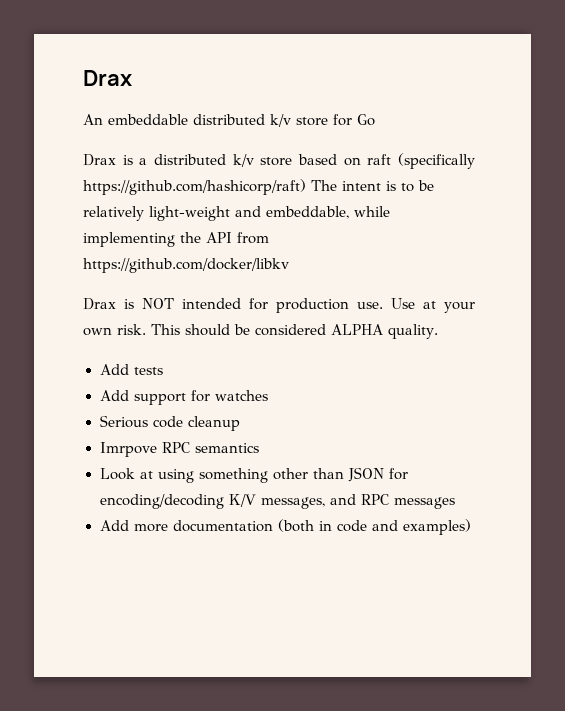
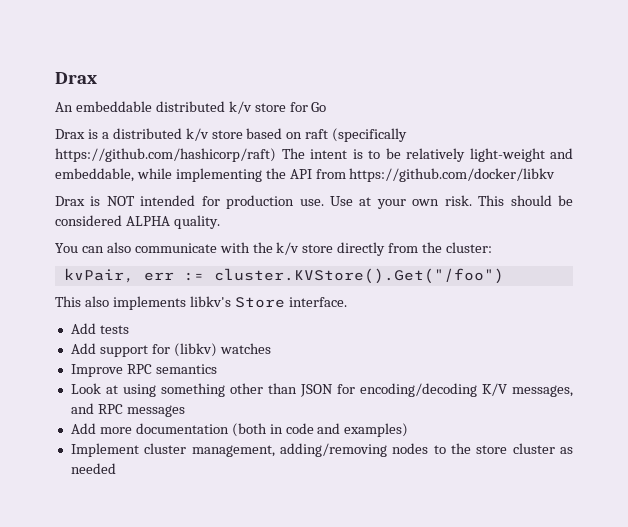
+ You can also communicate with the k/v store directly from the cluster:
+ kvPair, err := cluster.KVStore().Get("/foo")
+ This also implements libkv's Store interface.
- Add support for watches
+ Add support for (libkv) watches
- Serious code cleanup
- Imrpove RPC semantics
+ Improve RPC semantics
+ Implement cluster management, adding/removing nodes to the store cluster as needed

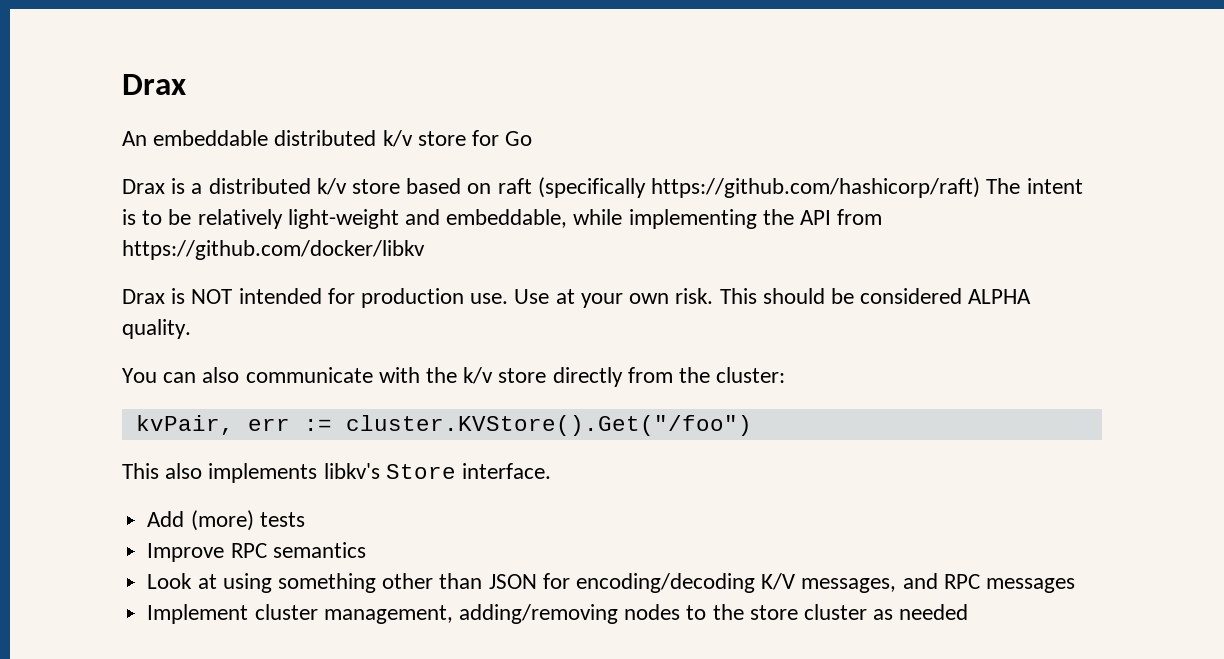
- Add tests
+ Add (more) tests
- Add support for (libkv) watches
- Add more documentation (both in code and examples)

